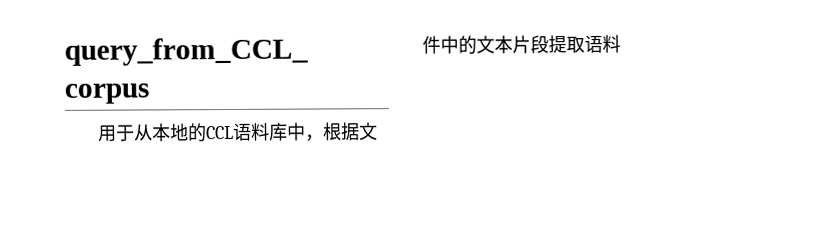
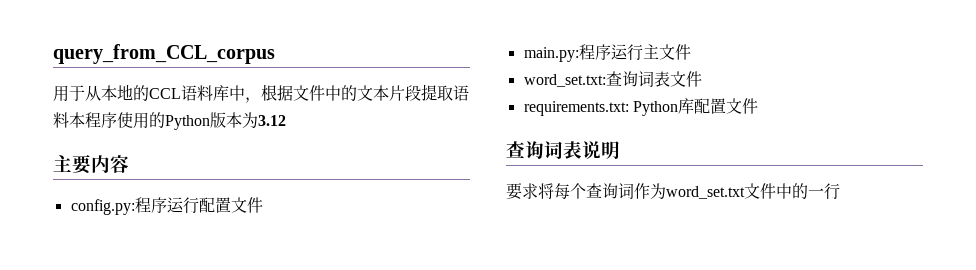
- 用于从本地的CCL语料库中，根据文件中的文本片段提取语料
+ 用于从本地的CCL语料库中，根据文件中的文本片段提取语料本程序使用的Python版本为3.12
+ 主要内容
+ config.py:程序运行配置文件
+ main.py:程序运行主文件
+ word_set.txt:查询词表文件
+ requirements.txt: Python库配置文件
+ 查询词表说明
+ 要求将每个查询词作为word_set.txt文件中的一行

